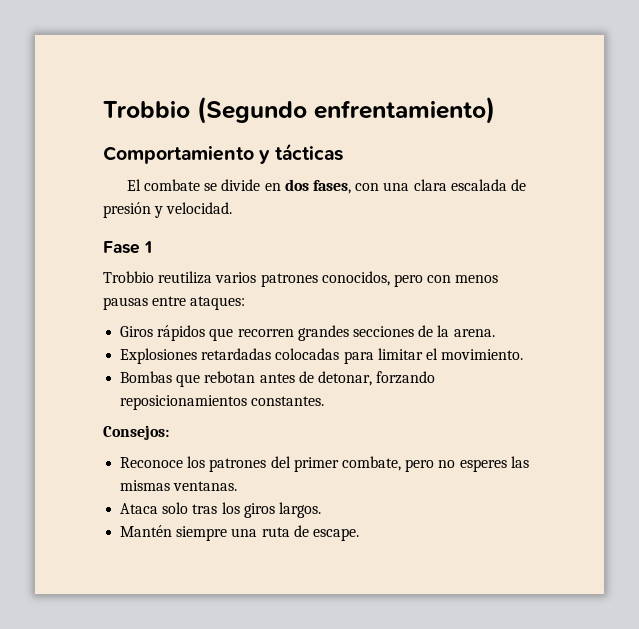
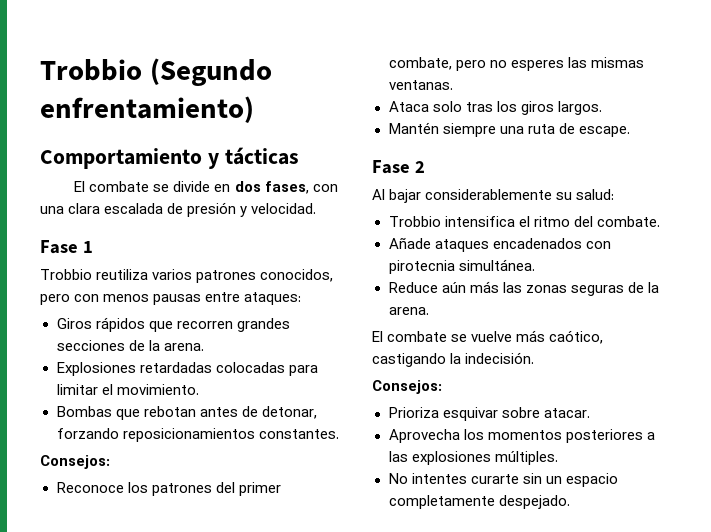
+ Fase 2
+ Al bajar considerablemente su salud:
+ Trobbio intensifica el ritmo del combate.
+ Añade ataques encadenados con pirotecnia simultánea.
+ Reduce aún más las zonas seguras de la arena.
+ El combate se vuelve más caótico, castigando la indecisión.
+ Consejos:
+ Prioriza esquivar sobre atacar.
+ Aprovecha los momentos posteriores a las explosiones múltiples.
+ No intentes curarte sin un espacio completamente despejado.

